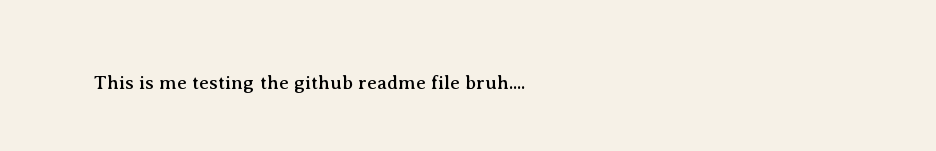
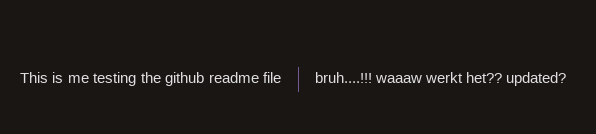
- This is me testing the github readme file bruh....
+ This is me testing the github readme file bruh....!!! waaaw werkt het?? updated?

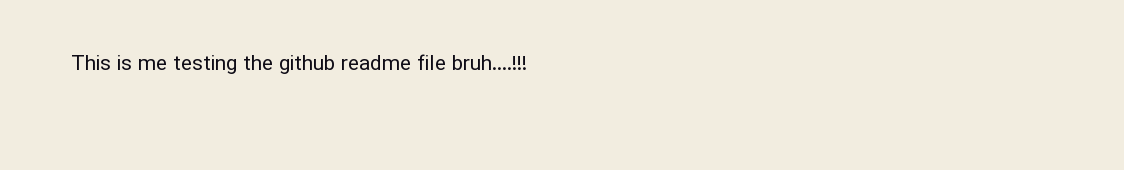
- This is me testing the github readme file bruh....!!! waaaw werkt het?? updated?
+ This is me testing the github readme file bruh....!!!

